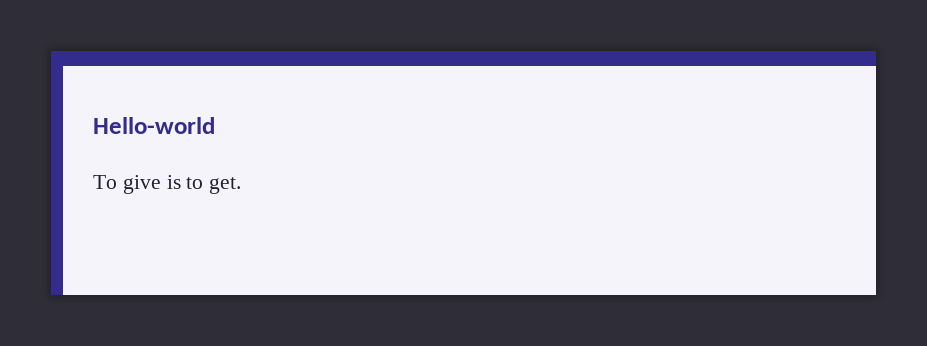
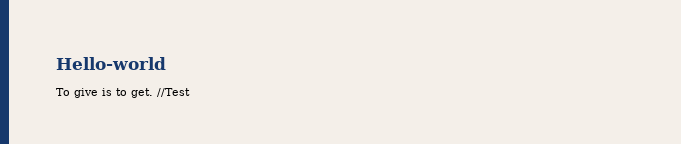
+ //Test

